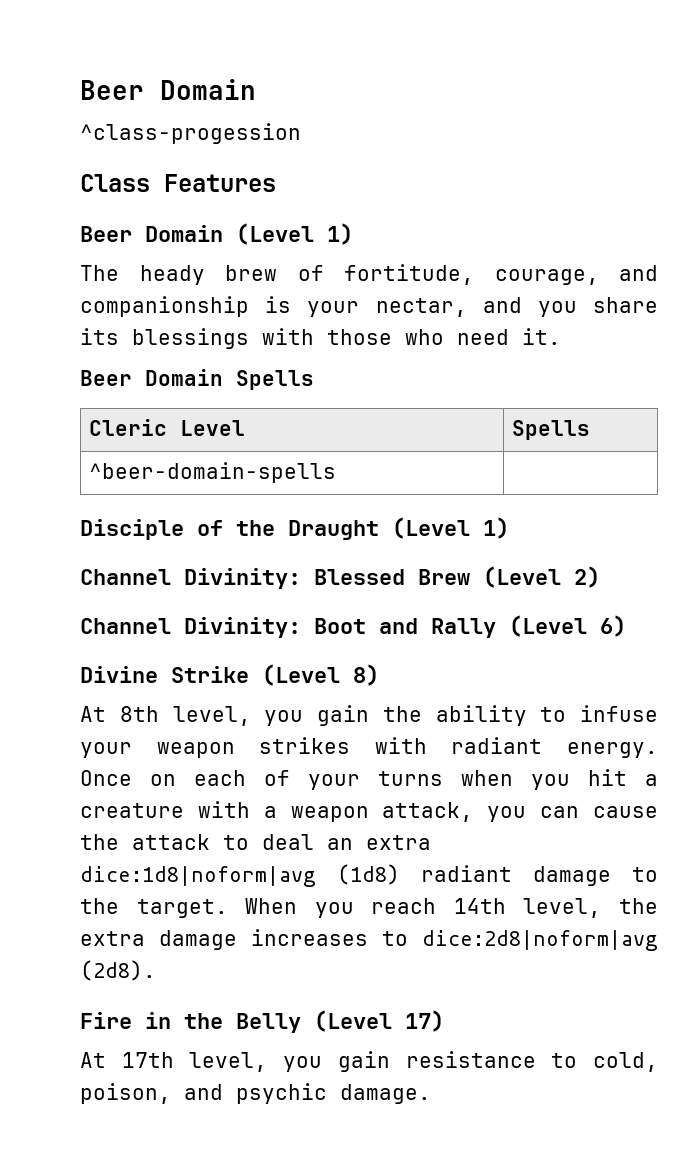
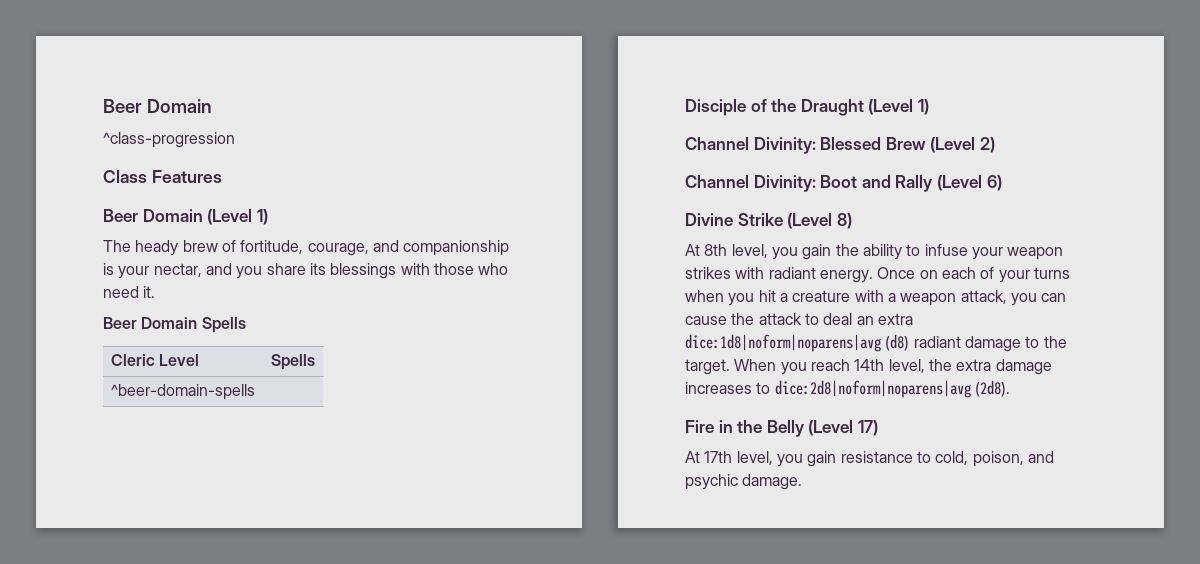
- ^class-progession
+ ^class-progression
- Once on each of your turns when you hit a creature with a weapon attack, you can cause the attack to deal an extra dice:1d8|noform|avg (1d8) radiant damage to the target.
+ Once on each of your turns when you hit a creature with a weapon attack, you can cause the attack to deal an extra dice:1d8|noform|noparens|avg (d8) radiant damage to the target.
- When you reach 14th level, the extra damage increases to dice:2d8|noform|avg (2d8).
+ When you reach 14th level, the extra damage increases to dice:2d8|noform|noparens|avg (2d8).

